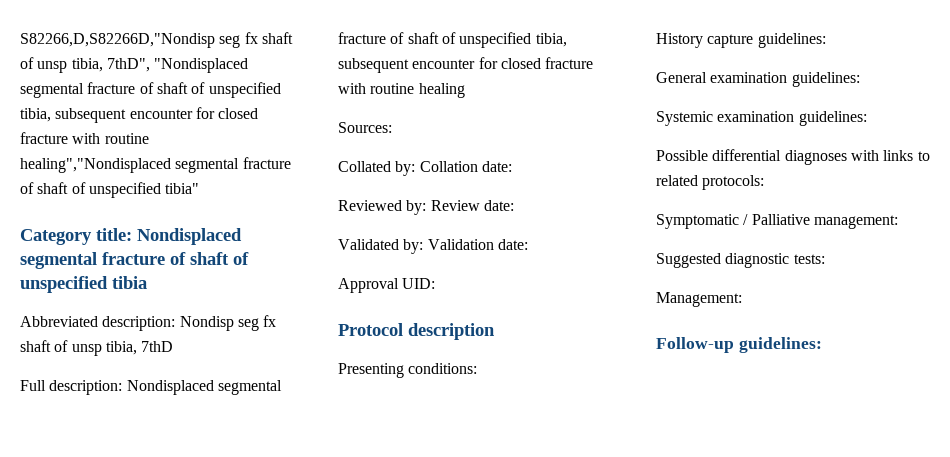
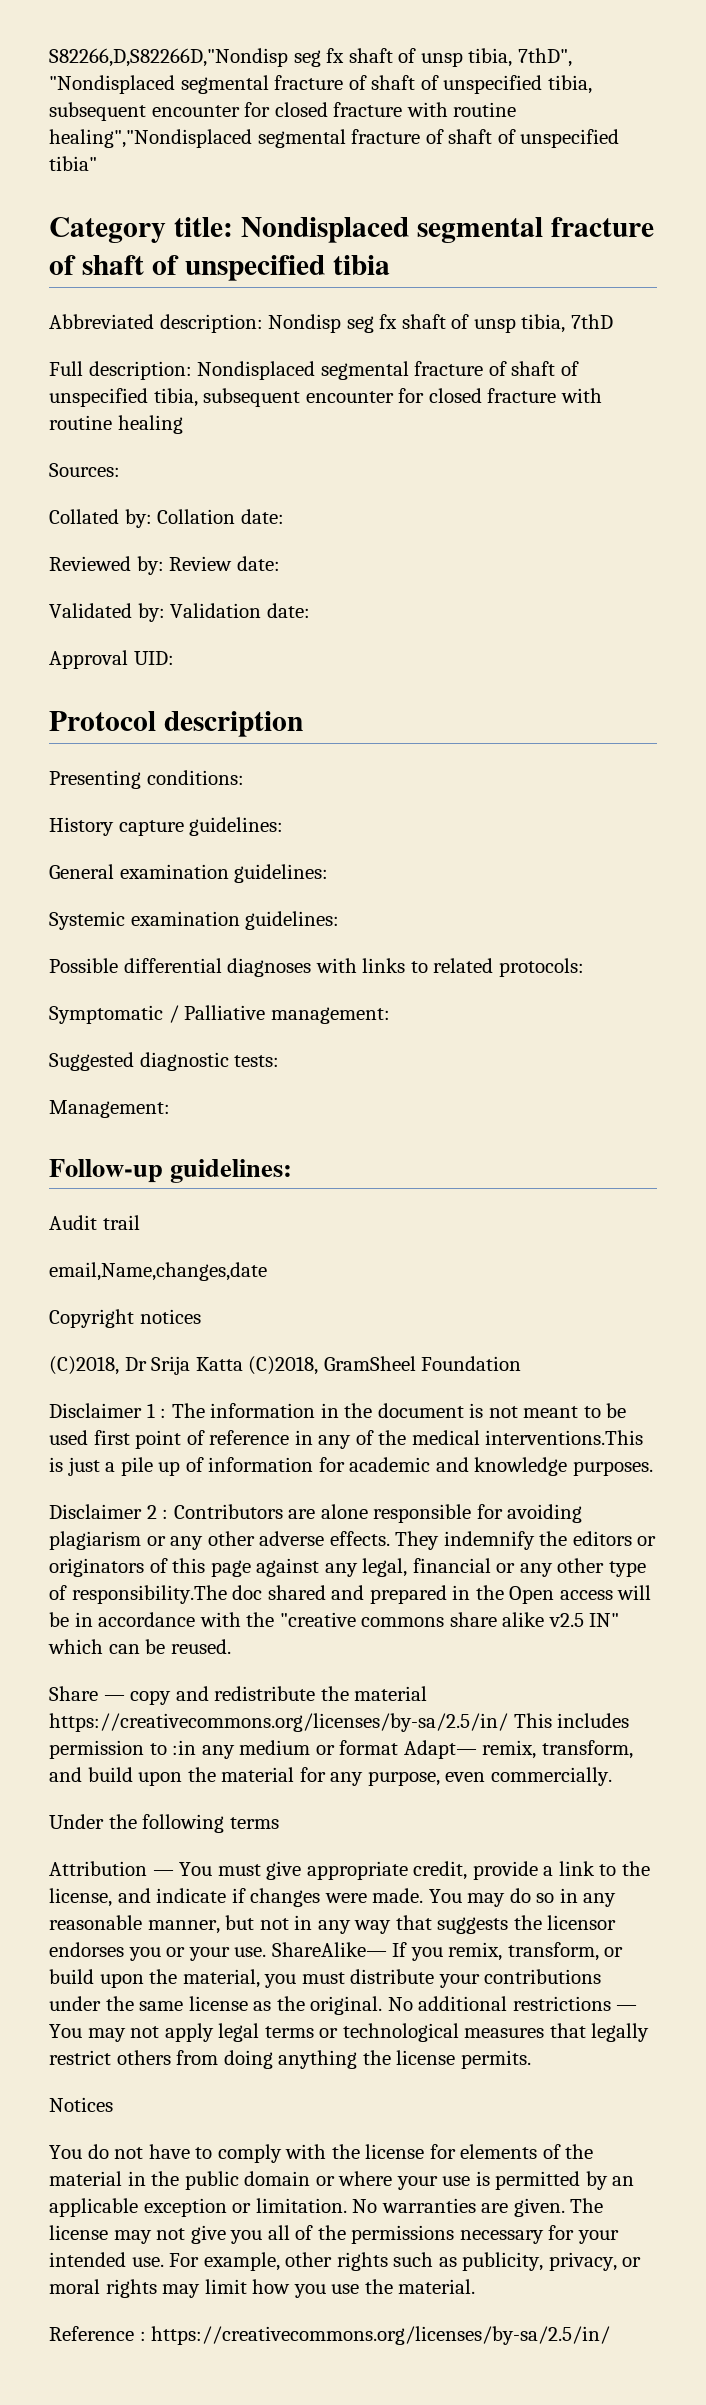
+ Audit trail
+ email,Name,changes,date
+ Copyright notices
+ (C)2018, Dr Srija Katta (C)2018, GramSheel Foundation
+ Disclaimer 1 : The information in the document is not meant to be used first point of reference in any of the medical interventions.This is just a pile up of information for academic and knowledge purposes.
+ Disclaimer 2 : Contributors are alone responsible for avoiding plagiarism or any other adverse effects. They indemnify the editors or originators of this page against any legal, financial or any other type of responsibility.The doc shared and prepared in the Open access will be in accordance with the "creative commons share alike v2.5 IN" which can be reused.
+ Share — copy and redistribute the material https://creativecommons.org/licenses/by-sa/2.5/in/ This includes permission to :in any medium or format Adapt— remix, transform, and build upon the material for any purpose, even commercially.
+ Under the following terms
+ Attribution — You must give appropriate credit, provide a link to the license, and indicate if changes were made. You may do so in any reasonable manner, but not in any way that suggests the licensor endorses you or your use. ShareAlike— If you remix, transform, or build upon the material, you must distribute your contributions under the same license as the original. No additional restrictions — You may not apply legal terms or technological measures that legally restrict others from doing anything the license permits.
+ Notices
+ You do not have to comply with the license for elements of the material in the public domain or where your use is permitted by an applicable exception or limitation. No warranties are given. The license may not give you all of the permissions necessary for your intended use. For example, other rights such as publicity, privacy, or moral rights may limit how you use the material.
+ Reference : https://creativecommons.org/licenses/by-sa/2.5/in/

